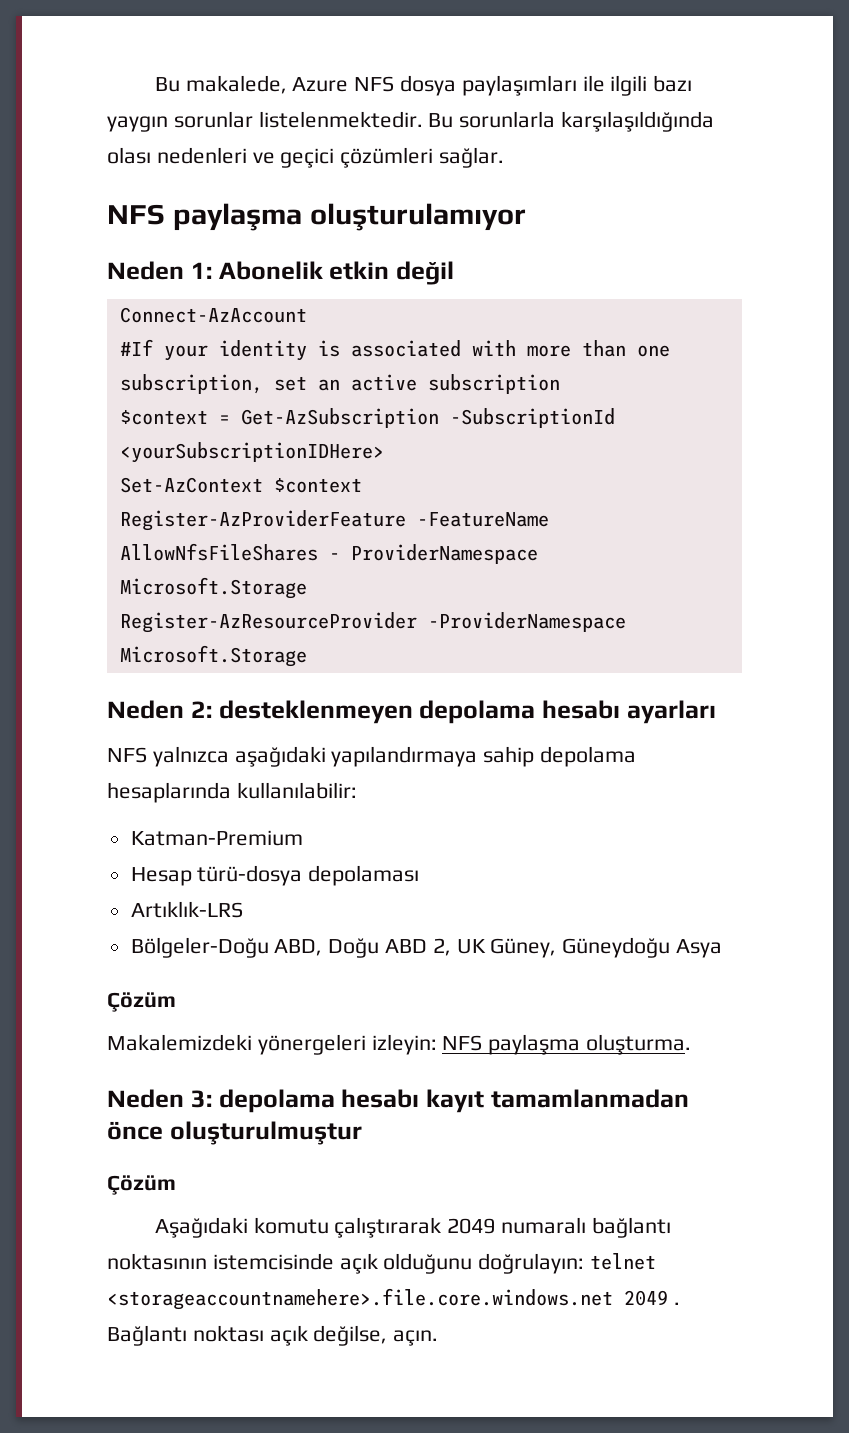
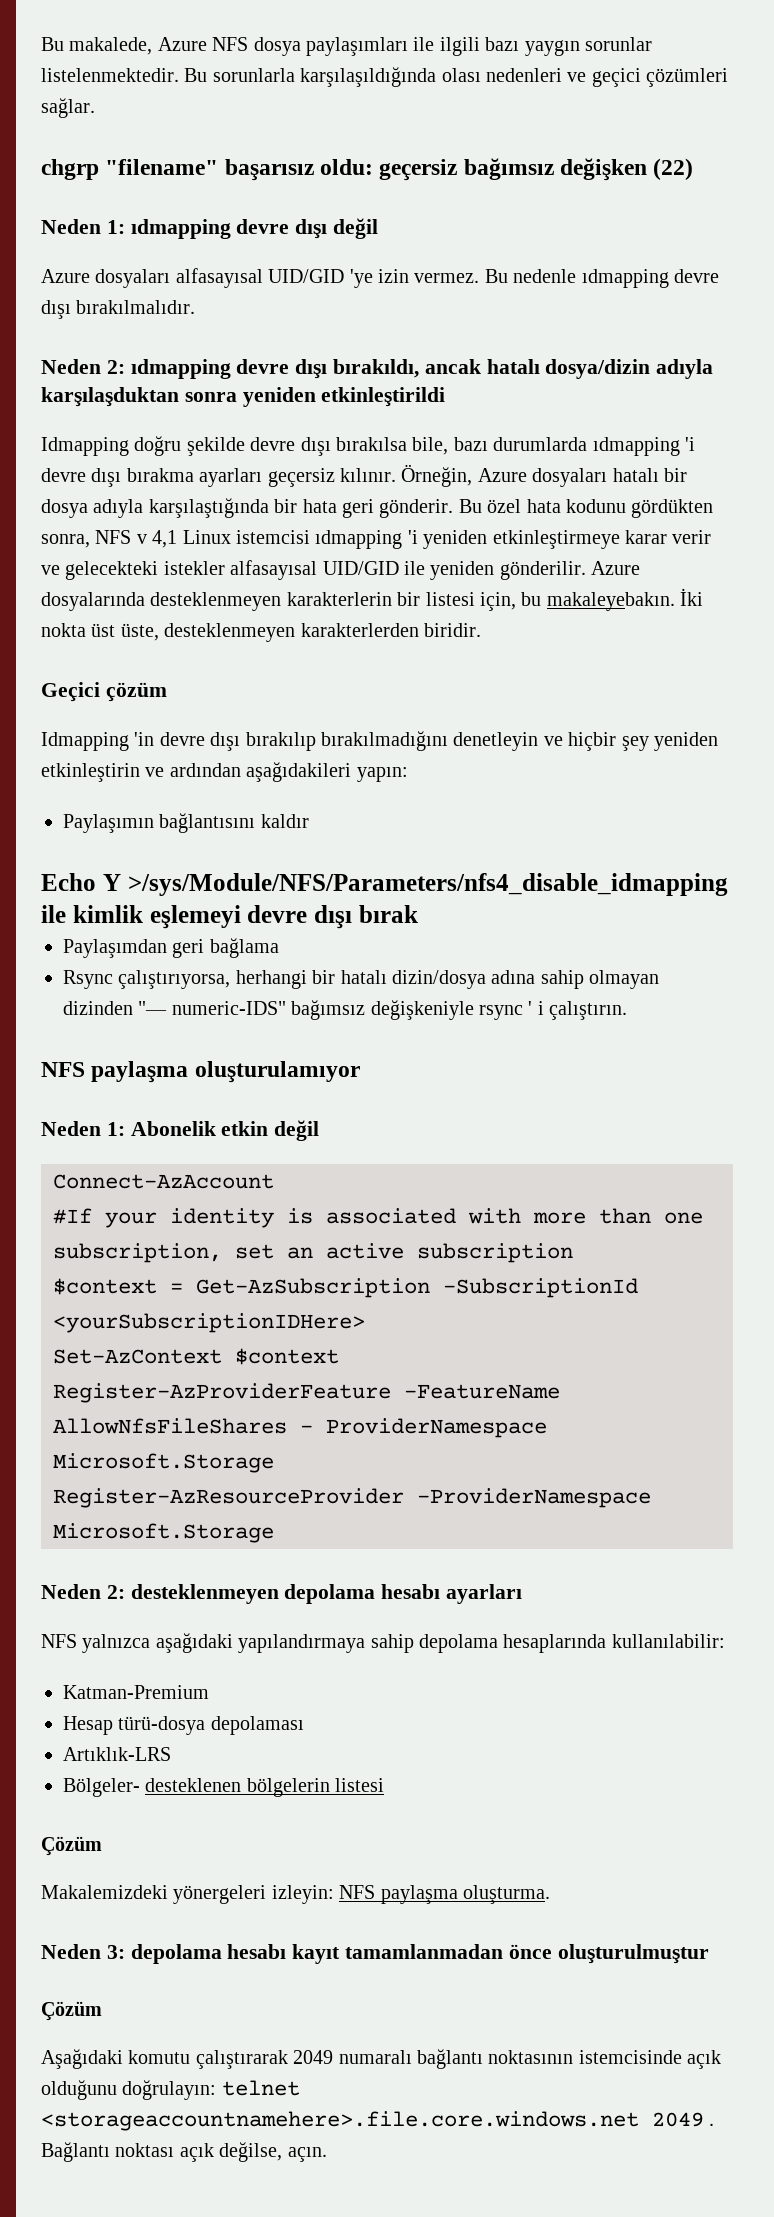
+ chgrp "filename" başarısız oldu: geçersiz bağımsız değişken (22)
+ Neden 1: ıdmapping devre dışı değil
+ Azure dosyaları alfasayısal UID/GID 'ye izin vermez. Bu nedenle ıdmapping devre dışı bırakılmalıdır.
+ Neden 2: ıdmapping devre dışı bırakıldı, ancak hatalı dosya/dizin adıyla karşılaşduktan sonra yeniden etkinleştirildi
+ Idmapping doğru şekilde devre dışı bırakılsa bile, bazı durumlarda ıdmapping 'i devre dışı bırakma ayarları geçersiz kılınır. Örneğin, Azure dosyaları hatalı bir dosya adıyla karşılaştığında bir hata geri gönderir. Bu özel hata kodunu gördükten sonra, NFS v 4,1 Linux istemcisi ıdmapping 'i yeniden etkinleştirmeye karar verir ve gelecekteki istekler alfasayısal UID/GID ile yeniden gönderilir. Azure dosyalarında desteklenmeyen karakterlerin bir listesi için, bu makaleyebakın. İki nokta üst üste, desteklenmeyen karakterlerden biridir.
+ Geçici çözüm
+ Idmapping 'in devre dışı bırakılıp bırakılmadığını denetleyin ve hiçbir şey yeniden etkinleştirin ve ardından aşağıdakileri yapın:
+ Paylaşımın bağlantısını kaldır
+ Echo Y >/sys/Module/NFS/Parameters/nfs4_disable_idmapping ile kimlik eşlemeyi devre dışı bırak
+ Paylaşımdan geri bağlama
+ Rsync çalıştırıyorsa, herhangi bir hatalı dizin/dosya adına sahip olmayan dizinden "— numeric-IDS" bağımsız değişkeniyle rsync ' i çalıştırın.
- Bölgeler-Doğu ABD, Doğu ABD 2, UK Güney, Güneydoğu Asya
+ Bölgeler- desteklenen bölgelerin listesi

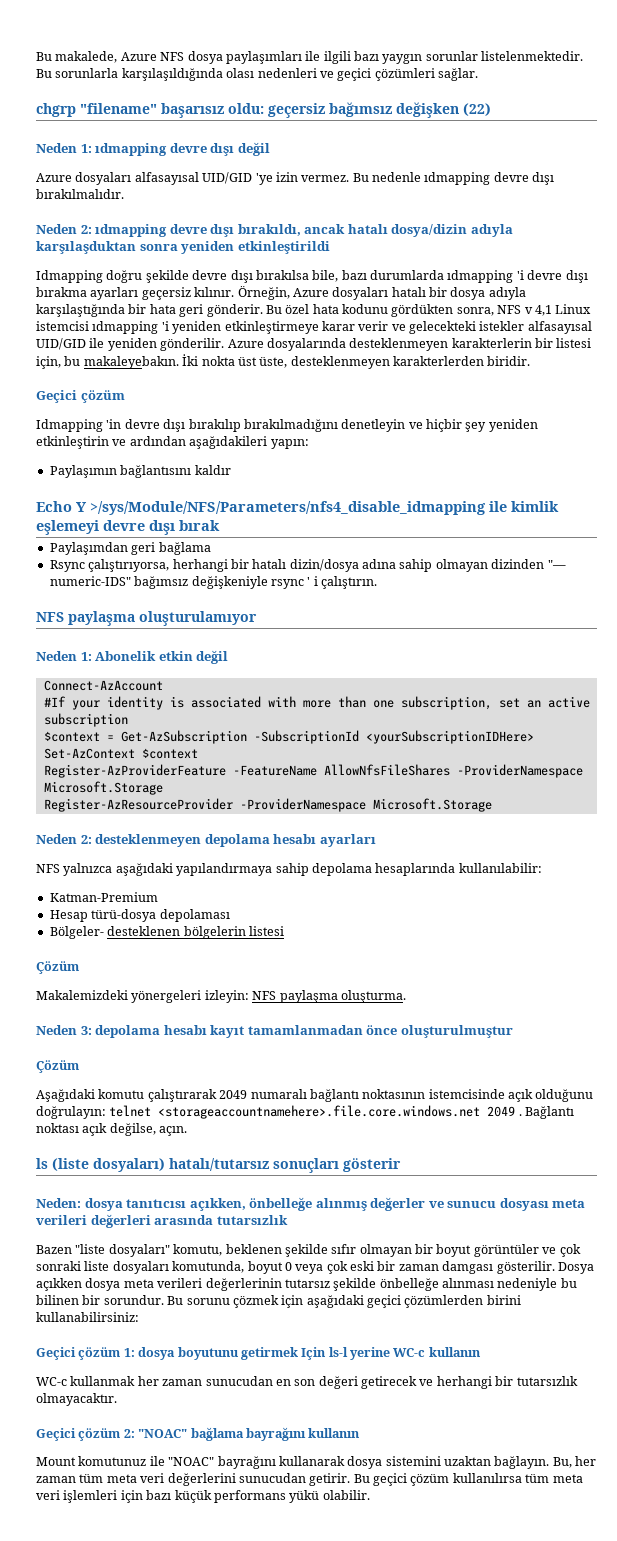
- Register-AzProviderFeature -FeatureName AllowNfsFileShares - ProviderNamespace Microsoft.Storage
+ Register-AzProviderFeature -FeatureName AllowNfsFileShares -ProviderNamespace Microsoft.Storage
- Artıklık-LRS
+ ls (liste dosyaları) hatalı/tutarsız sonuçları gösterir
+ Neden: dosya tanıtıcısı açıkken, önbelleğe alınmış değerler ve sunucu dosyası meta verileri değerleri arasında tutarsızlık
+ Bazen "liste dosyaları" komutu, beklenen şekilde sıfır olmayan bir boyut görüntüler ve çok sonraki liste dosyaları komutunda, boyut 0 veya çok eski bir zaman damgası gösterilir. Dosya açıkken dosya meta verileri değerlerinin tutarsız şekilde önbelleğe alınması nedeniyle bu bilinen bir sorundur. Bu sorunu çözmek için aşağıdaki geçici çözümlerden birini kullanabilirsiniz:
+ Geçici çözüm 1: dosya boyutunu getirmek Için ls-l yerine WC-c kullanın
+ WC-c kullanmak her zaman sunucudan en son değeri getirecek ve herhangi bir tutarsızlık olmayacaktır.
+ Geçici çözüm 2: "NOAC" bağlama bayrağını kullanın
+ Mount komutunuz ile "NOAC" bayrağını kullanarak dosya sistemini uzaktan bağlayın. Bu, her zaman tüm meta veri değerlerini sunucudan getirir. Bu geçici çözüm kullanılırsa tüm meta veri işlemleri için bazı küçük performans yükü olabilir.

